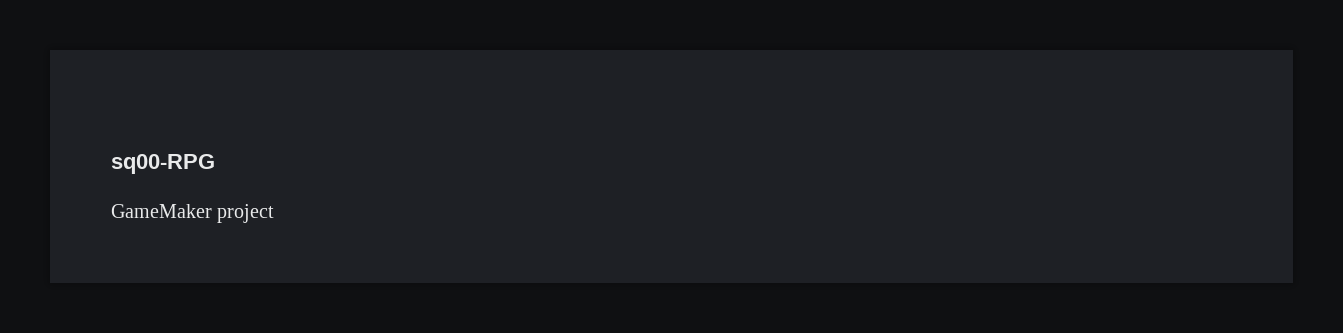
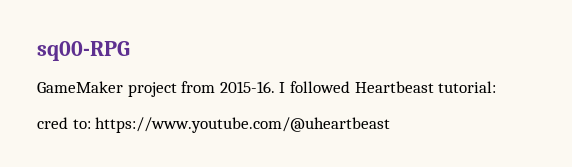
- GameMaker project
+ GameMaker project from 2015-16. I followed Heartbeast tutorial:
+ cred to: https://www.youtube.com/@uheartbeast

